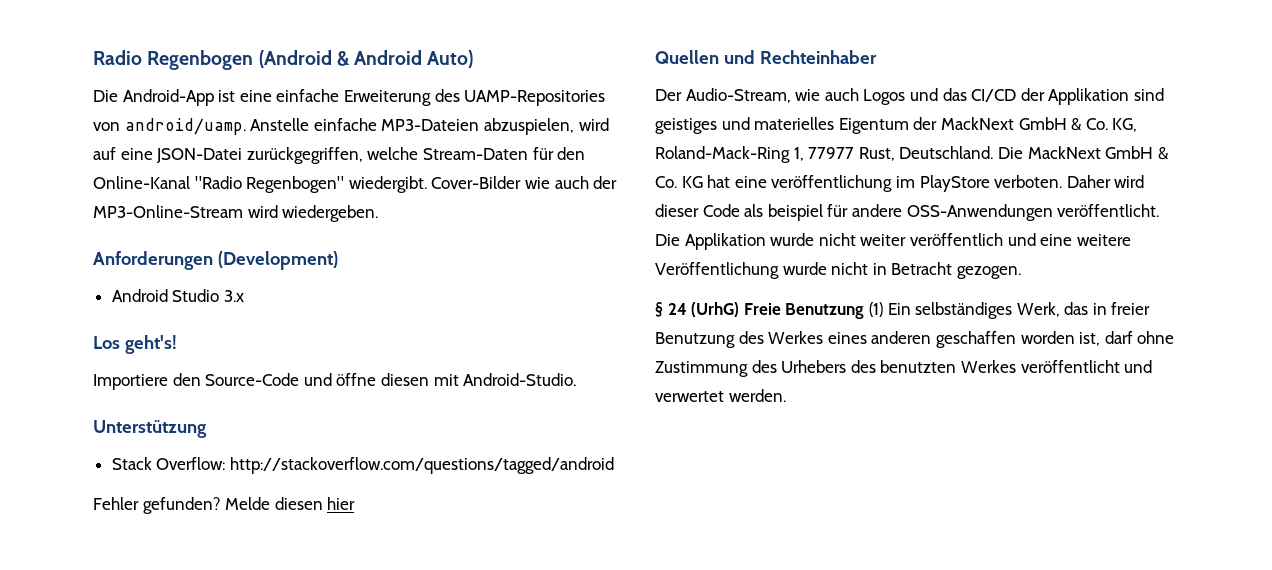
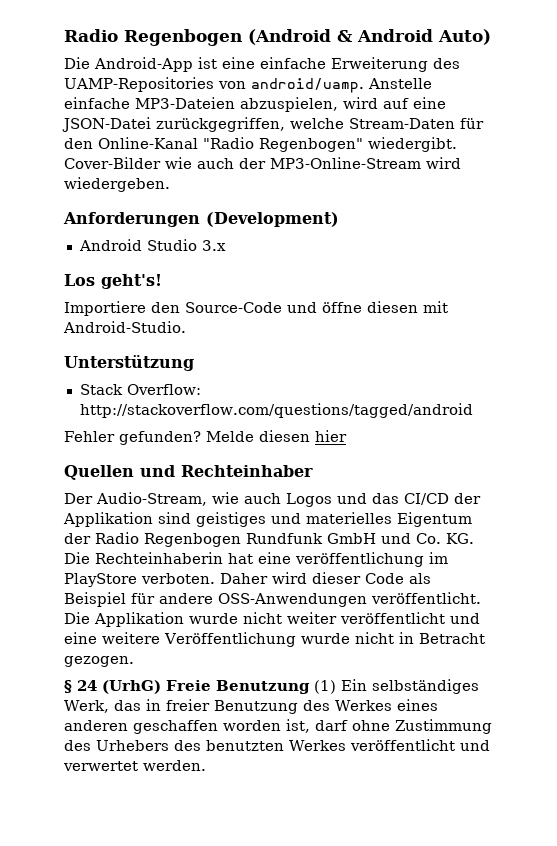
- Der Audio-Stream, wie auch Logos und das CI/CD der Applikation sind geistiges und materielles Eigentum der MackNext GmbH & Co. KG, Roland-Mack-Ring 1, 77977 Rust, Deutschland. Die MackNext GmbH & Co. KG hat eine veröffentlichung im PlayStore verboten.
+ Der Audio-Stream, wie auch Logos und das CI/CD der Applikation sind geistiges und materielles Eigentum der Radio Regenbogen Rundfunk GmbH und Co. KG. Die Rechteinhaberin hat eine veröffentlichung im PlayStore verboten.
- Daher wird dieser Code als beispiel für andere OSS-Anwendungen veröffentlicht.
+ Daher wird dieser Code als Beispiel für andere OSS-Anwendungen veröffentlicht.
- Die Applikation wurde nicht weiter veröffentlich und eine weitere Veröffentlichung wurde nicht in Betracht gezogen.
+ Die Applikation wurde nicht weiter veröffentlicht und eine weitere Veröffentlichung wurde nicht in Betracht gezogen.

